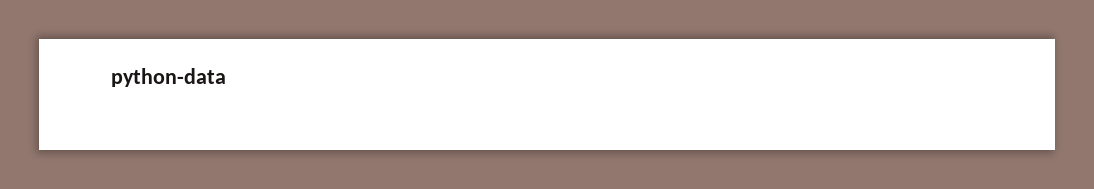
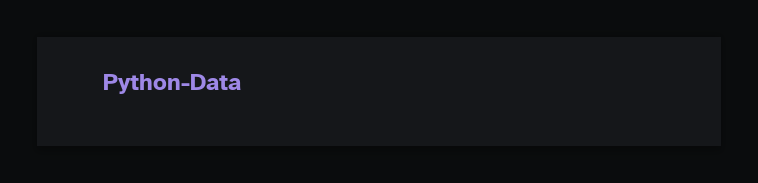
- python-data
+ Python-Data

